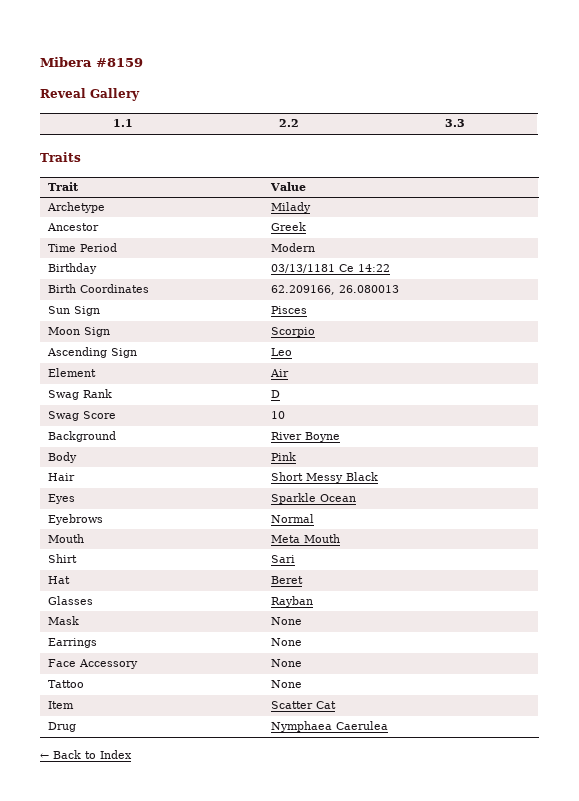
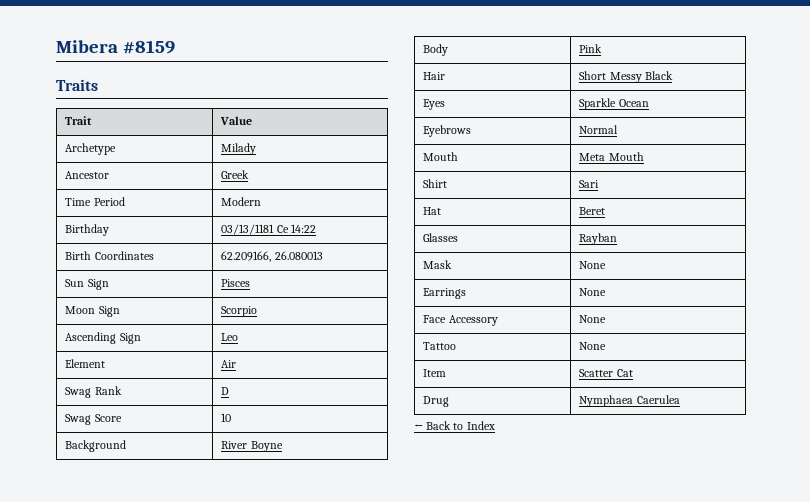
- Reveal Gallery
- 1.1 | 2.2 | 3.3

